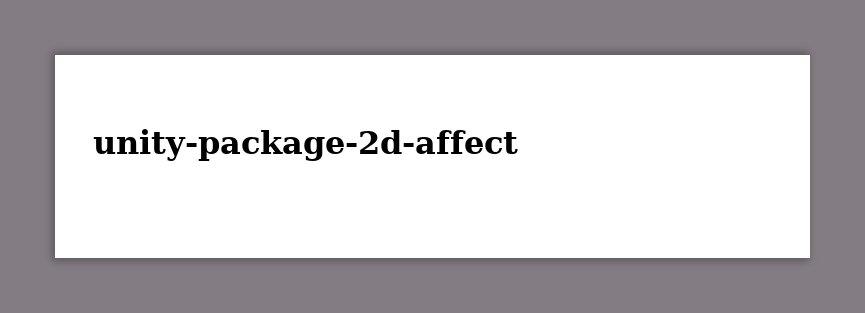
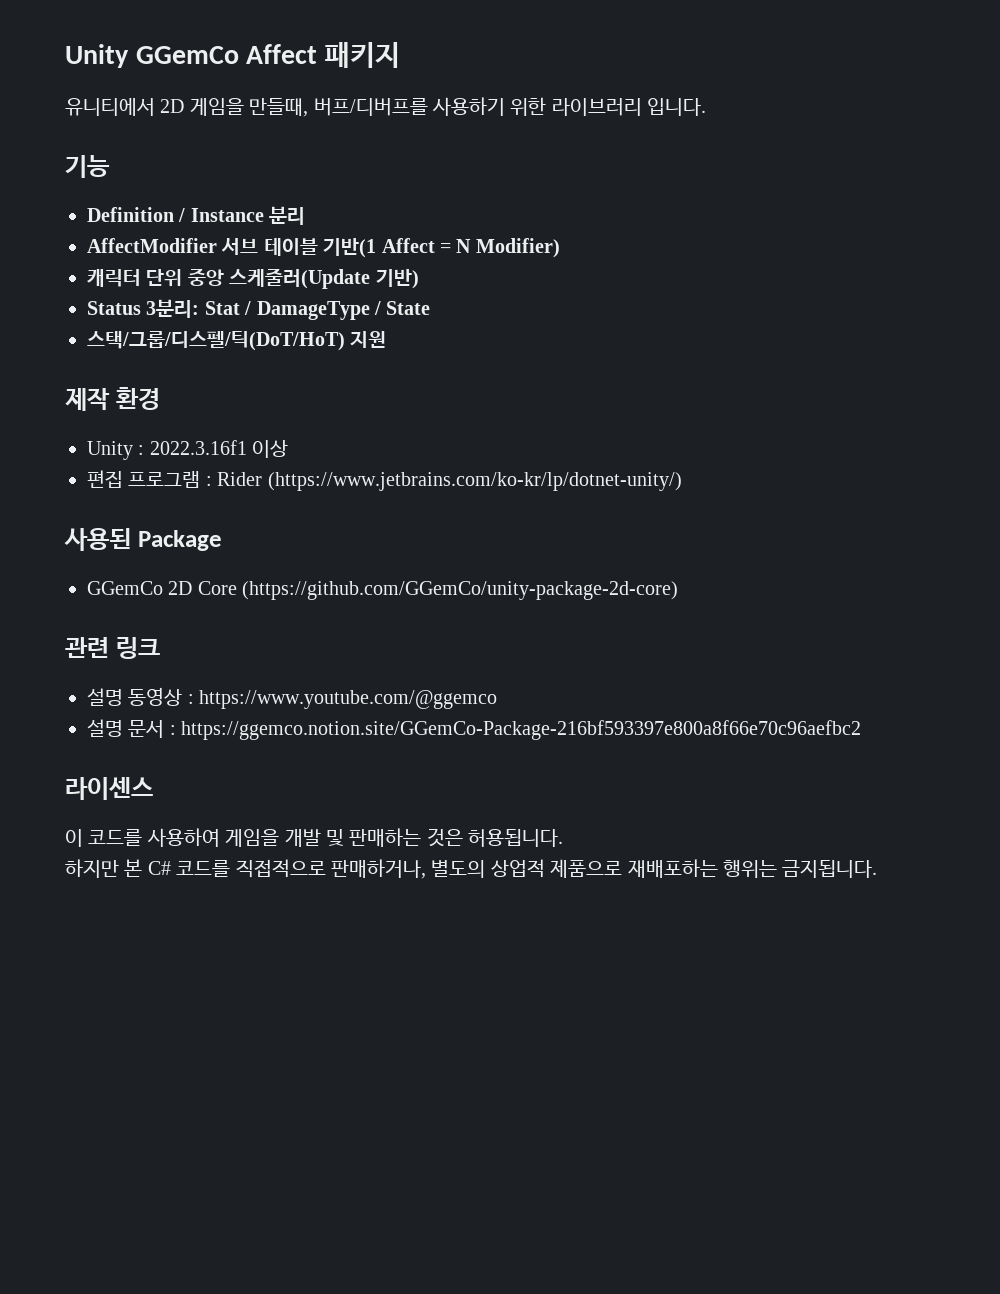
- unity-package-2d-affect
+ Unity GGemCo Affect 패키지
+ 유니티에서 2D 게임을 만들때, 버프/디버프를 사용하기 위한 라이브러리 입니다.
+ 기능
+ Definition / Instance 분리
+ AffectModifier 서브 테이블 기반(1 Affect = N Modifier)
+ 캐릭터 단위 중앙 스케줄러(Update 기반)
+ Status 3분리: Stat / DamageType / State
+ 스택/그룹/디스펠/틱(DoT/HoT) 지원
+ 제작 환경
+ Unity : 2022.3.16f1 이상
+ 편집 프로그램 : Rider (https://www.jetbrains.com/ko-kr/lp/dotnet-unity/)
+ 사용된 Package
+ GGemCo 2D Core (https://github.com/GGemCo/unity-package-2d-core)
+ 관련 링크
+ 설명 동영상 : https://www.youtube.com/@ggemco
+ 설명 문서 : https://ggemco.notion.site/GGemCo-Package-216bf593397e800a8f66e70c96aefbc2
+ 라이센스
+ 이 코드를 사용하여 게임을 개발 및 판매하는 것은 허용됩니다.
+ 하지만 본 C# 코드를 직접적으로 판매하거나, 별도의 상업적 제품으로 재배포하는 행위는 금지됩니다.

